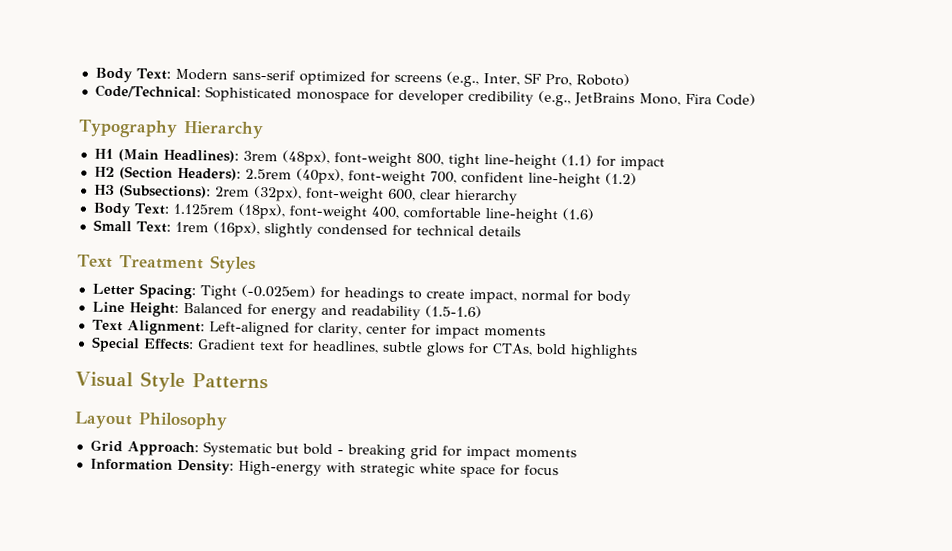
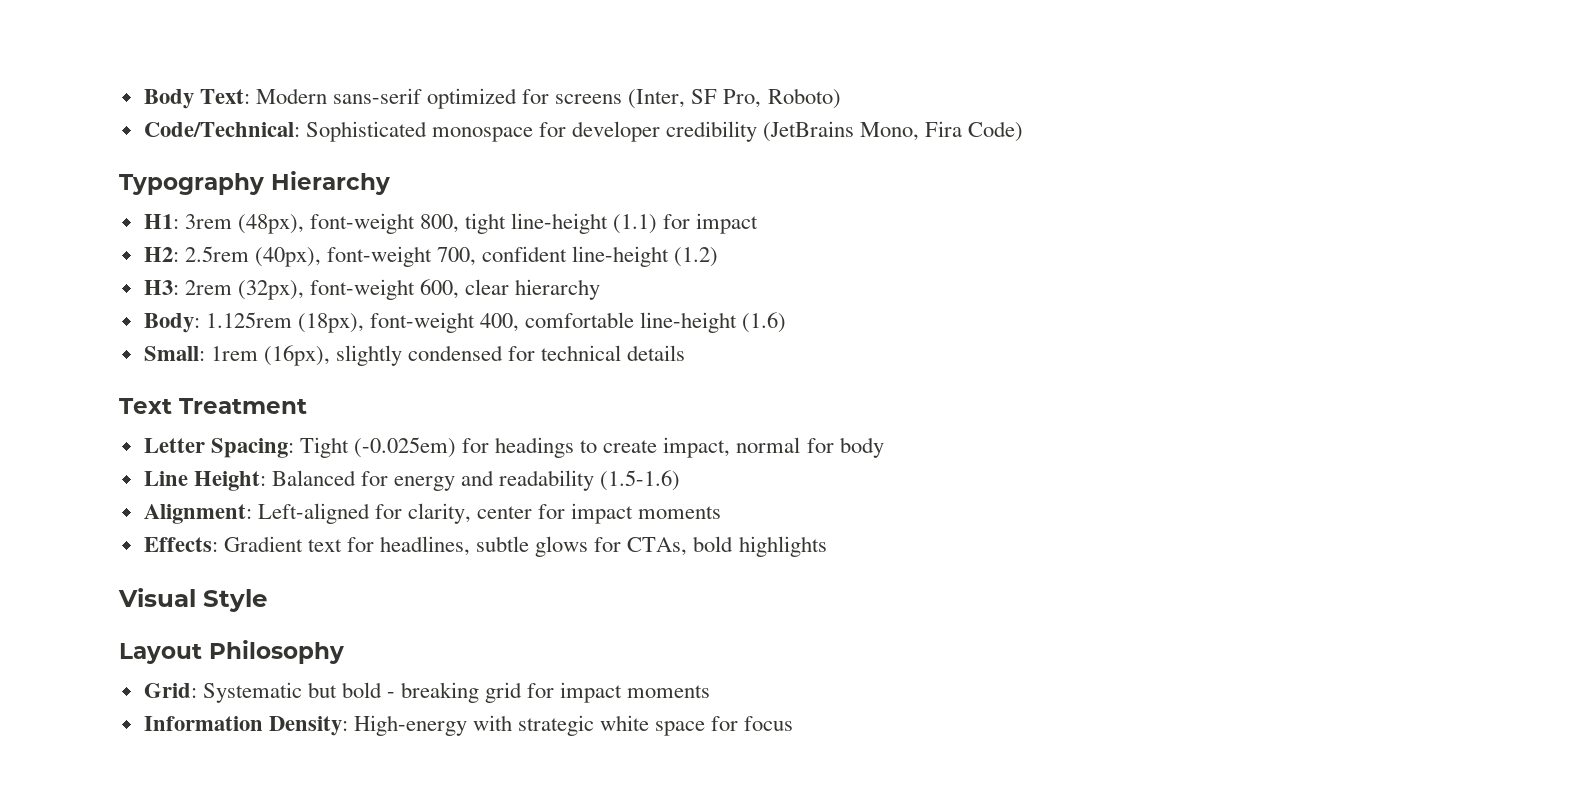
- Body Text: Modern sans-serif optimized for screens (e.g., Inter, SF Pro, Roboto)
+ Body Text: Modern sans-serif optimized for screens (Inter, SF Pro, Roboto)
- Code/Technical: Sophisticated monospace for developer credibility (e.g., JetBrains Mono, Fira Code)
+ Code/Technical: Sophisticated monospace for developer credibility (JetBrains Mono, Fira Code)
- H1 (Main Headlines): 3rem (48px), font-weight 800, tight line-height (1.1) for impact
+ H1: 3rem (48px), font-weight 800, tight line-height (1.1) for impact
- H2 (Section Headers): 2.5rem (40px), font-weight 700, confident line-height (1.2)
+ H2: 2.5rem (40px), font-weight 700, confident line-height (1.2)
- H3 (Subsections): 2rem (32px), font-weight 600, clear hierarchy
+ H3: 2rem (32px), font-weight 600, clear hierarchy
- Body Text: 1.125rem (18px), font-weight 400, comfortable line-height (1.6)
+ Body: 1.125rem (18px), font-weight 400, comfortable line-height (1.6)
- Small Text: 1rem (16px), slightly condensed for technical details
+ Small: 1rem (16px), slightly condensed for technical details
- Text Treatment Styles
+ Text Treatment
- Text Alignment: Left-aligned for clarity, center for impact moments
+ Alignment: Left-aligned for clarity, center for impact moments
- Special Effects: Gradient text for headlines, subtle glows for CTAs, bold highlights
+ Effects: Gradient text for headlines, subtle glows for CTAs, bold highlights
- Visual Style Patterns
+ Visual Style
- Grid Approach: Systematic but bold - breaking grid for impact moments
+ Grid: Systematic but bold - breaking grid for impact moments

